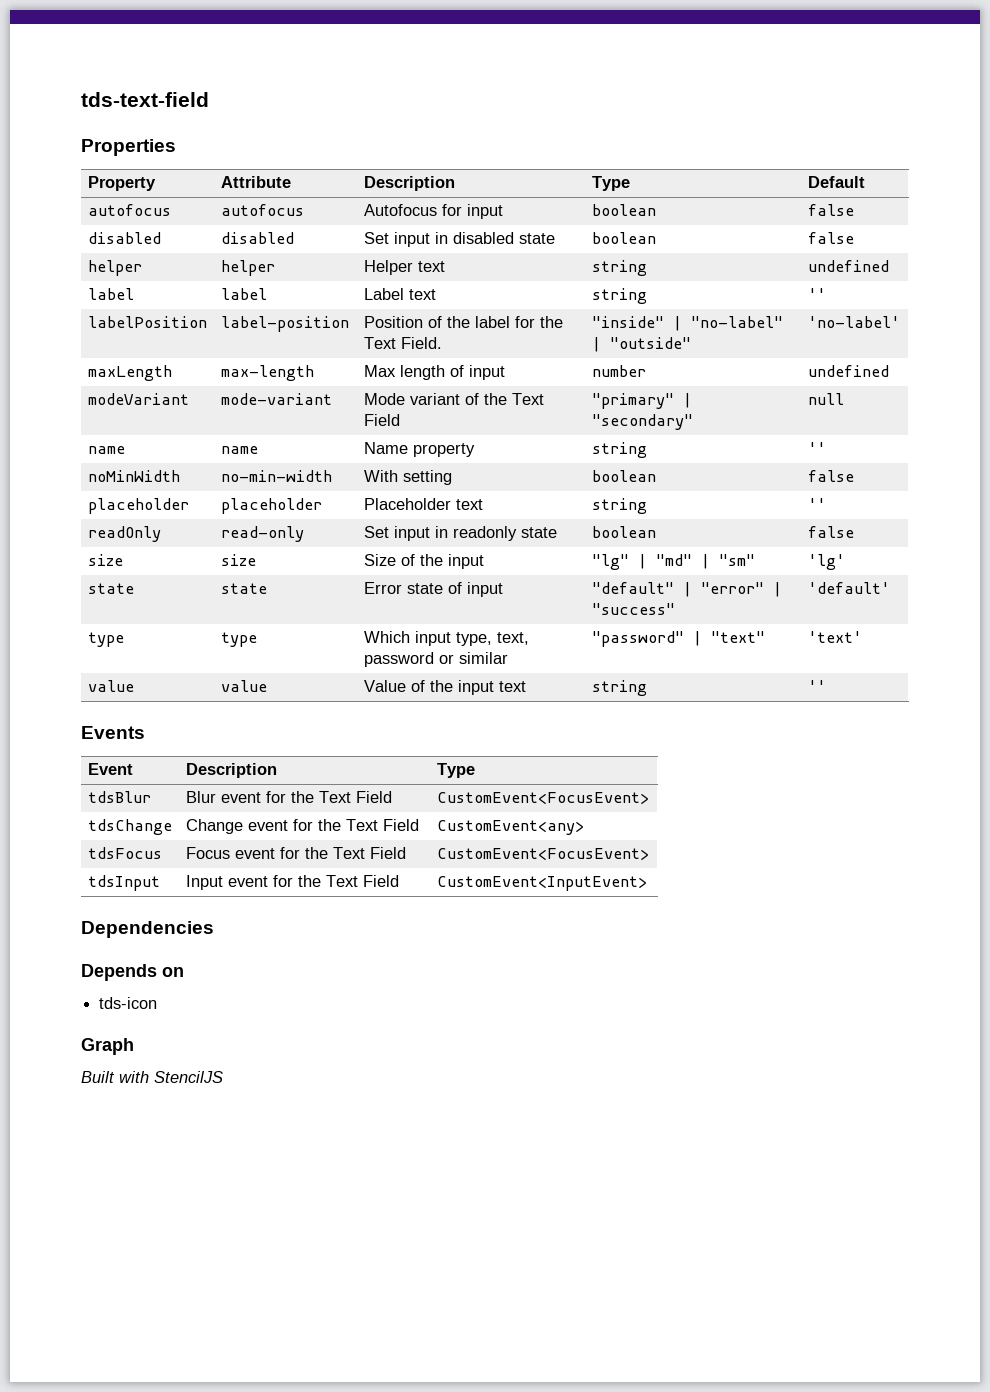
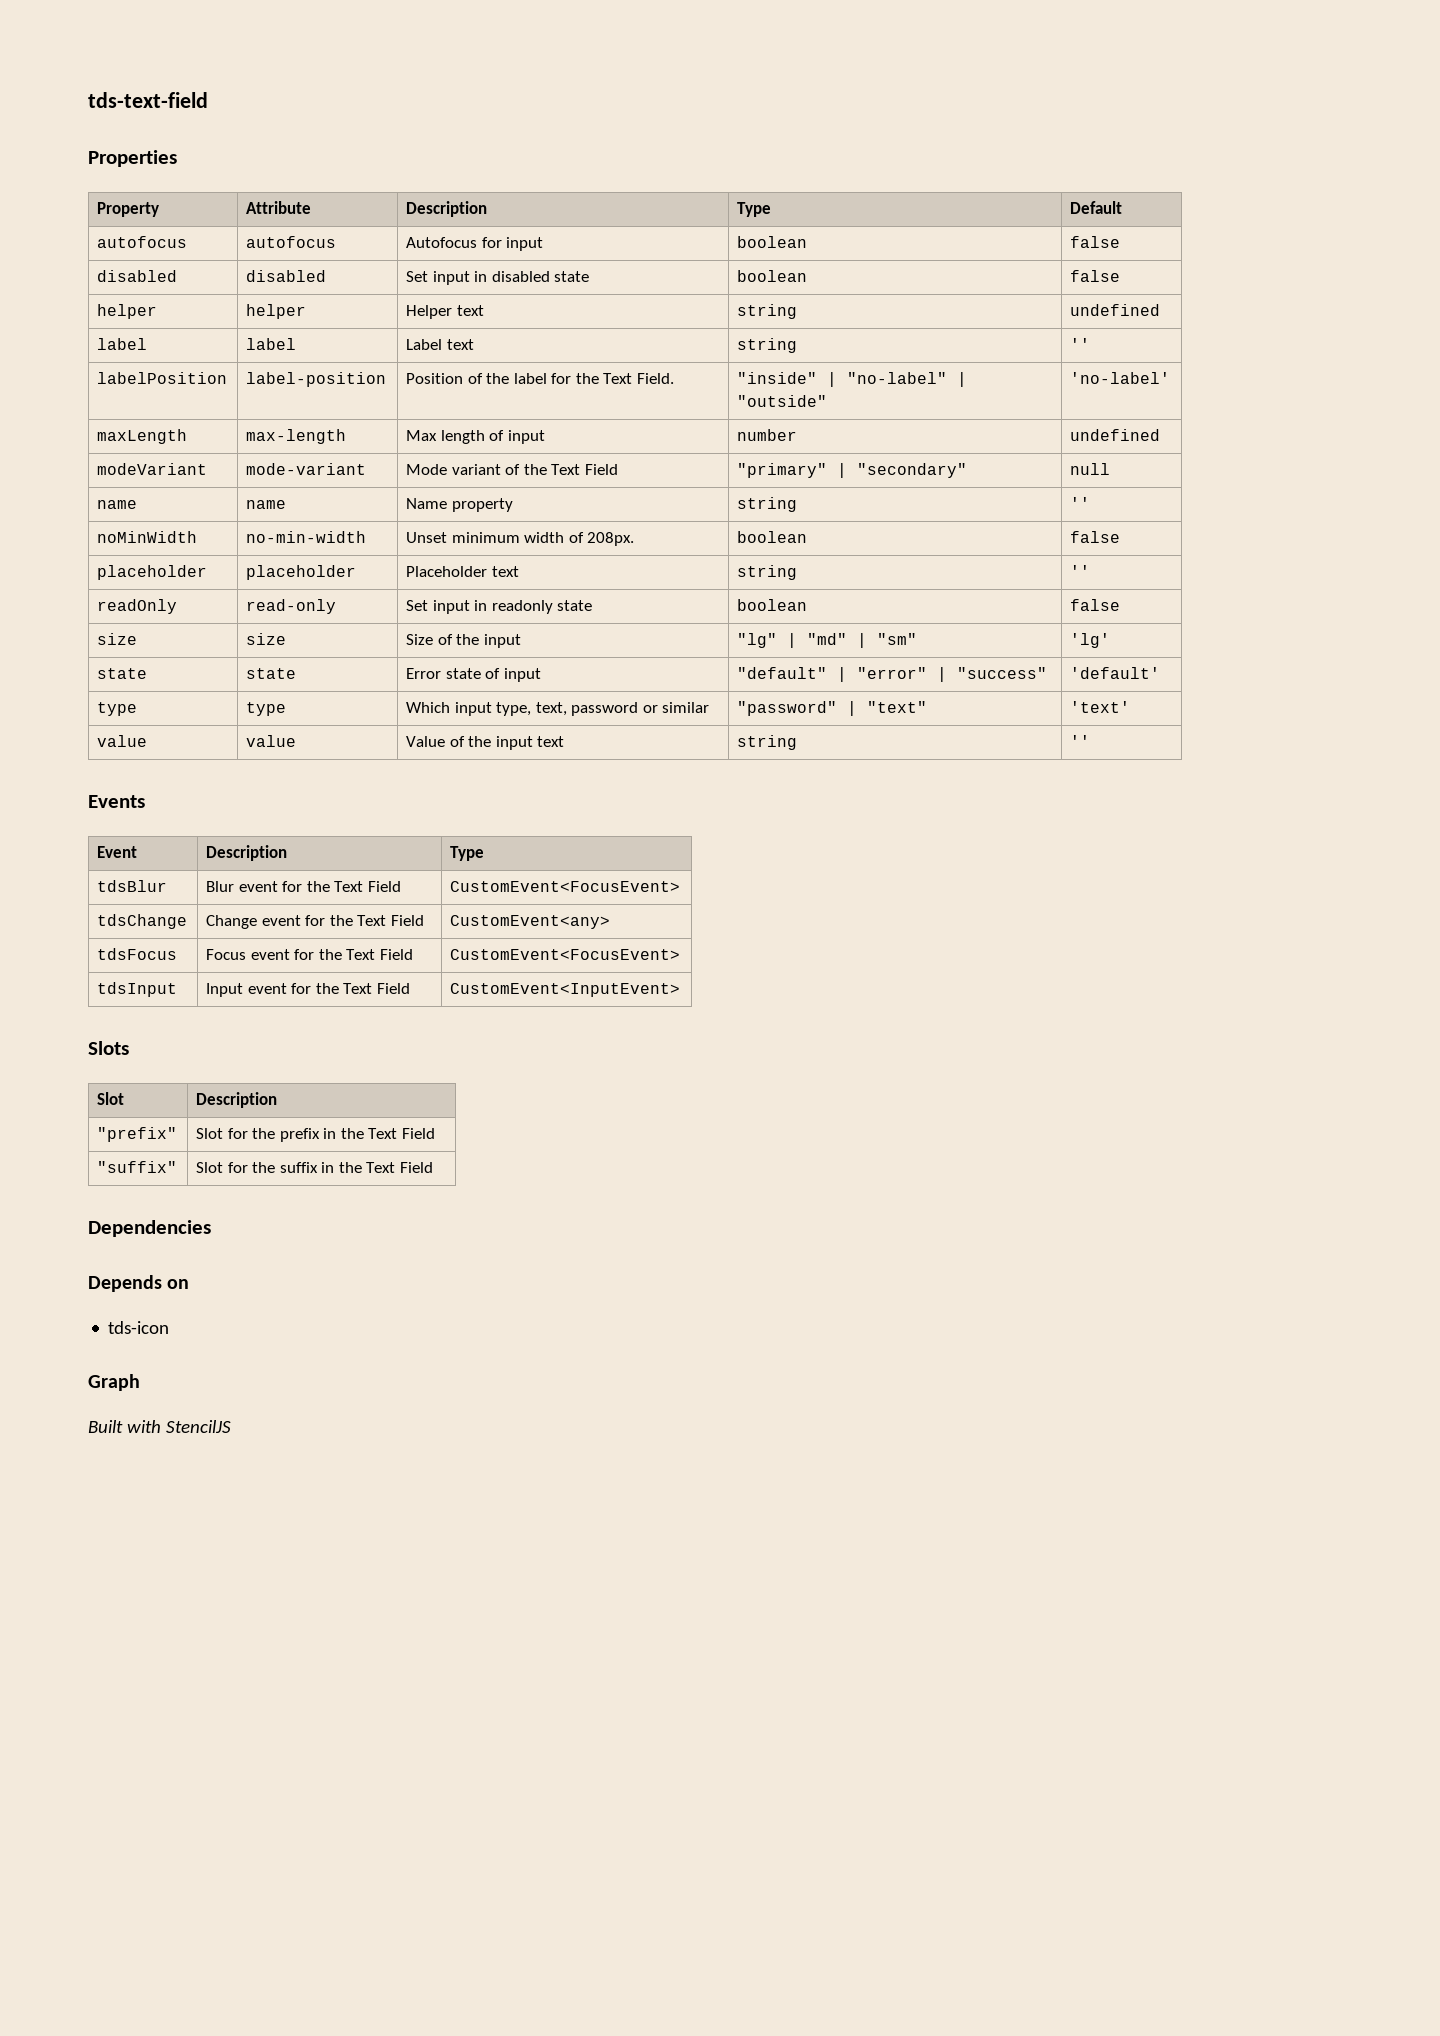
- noMinWidth | no-min-width | With setting | boolean | false
+ noMinWidth | no-min-width | Unset minimum width of 208px. | boolean | false
+ Slots
+ Slot | Description
+ "prefix" | Slot for the prefix in the Text Field
+ "suffix" | Slot for the suffix in the Text Field

